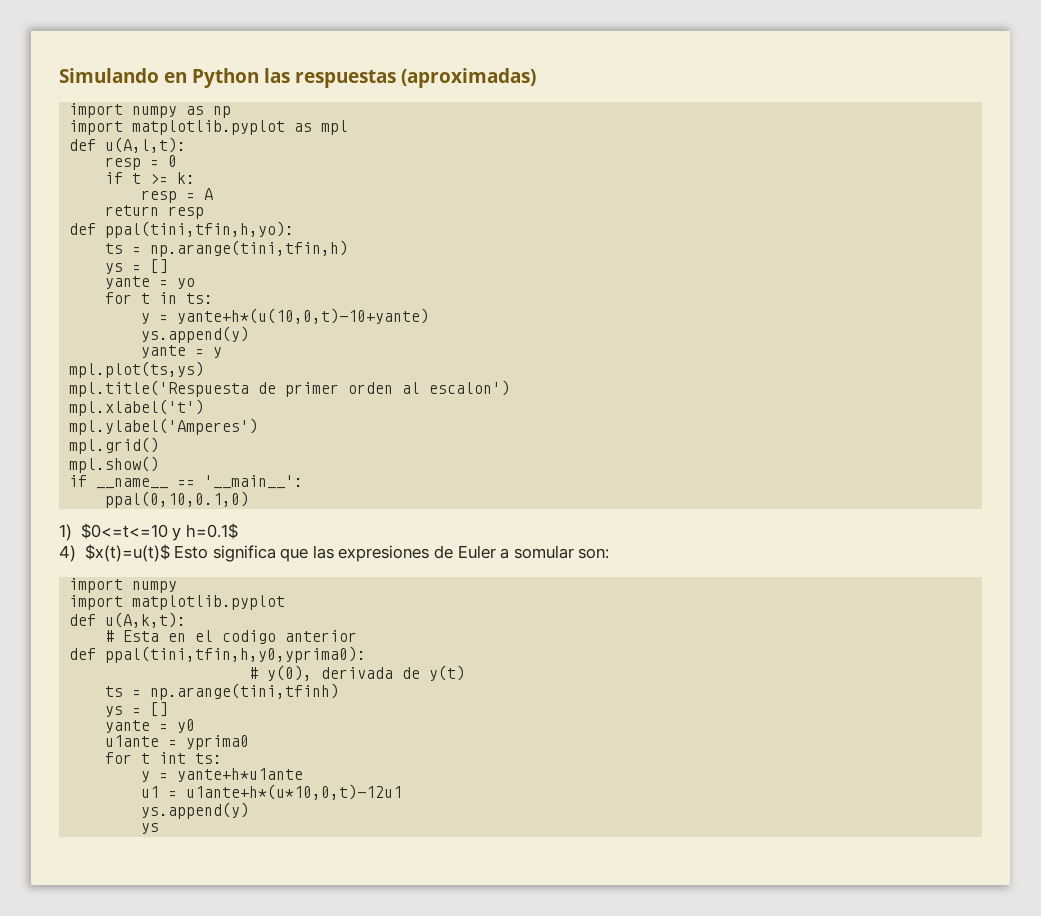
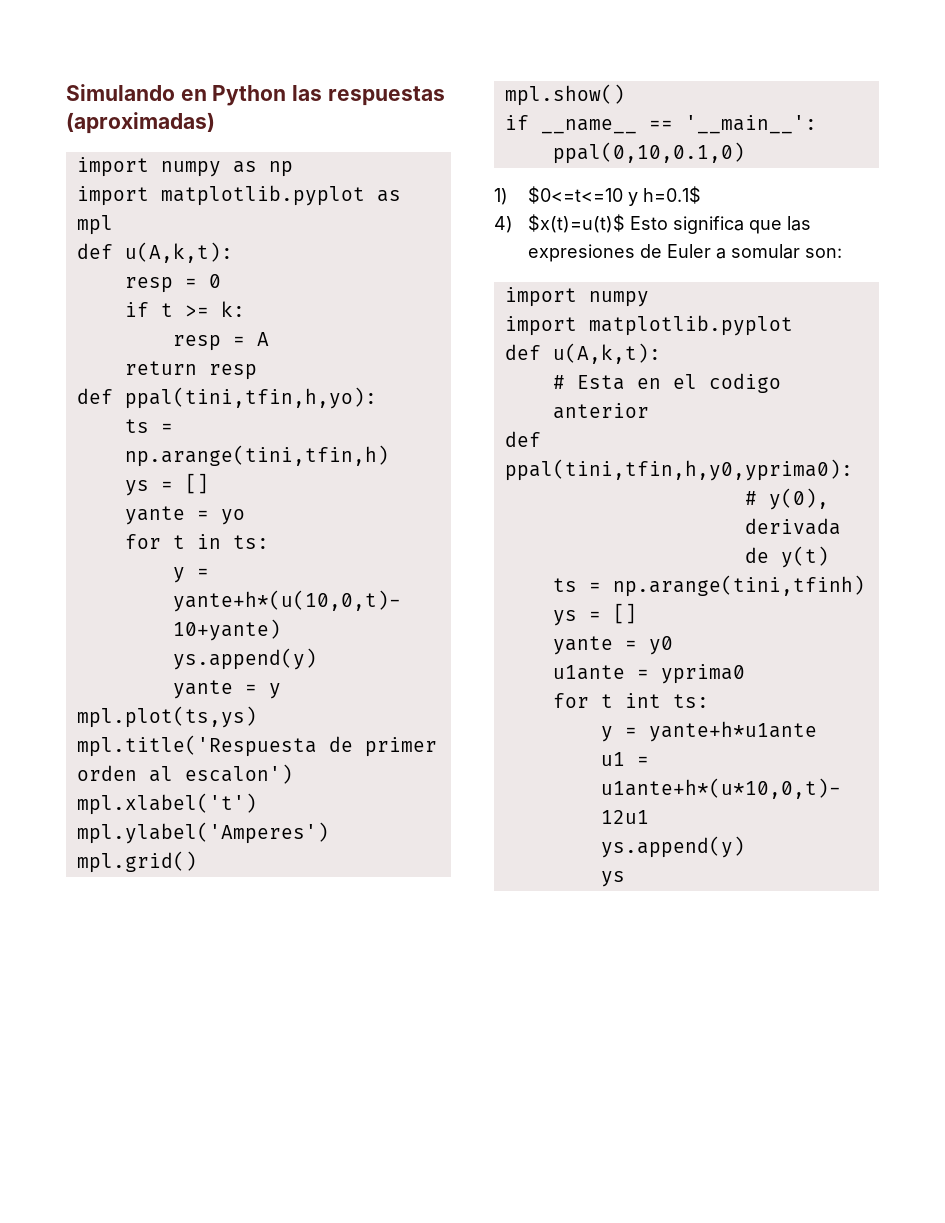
  import matplotlib.pyplot as mpl
- def u(A,l,t):
+ def u(A,k,t):

